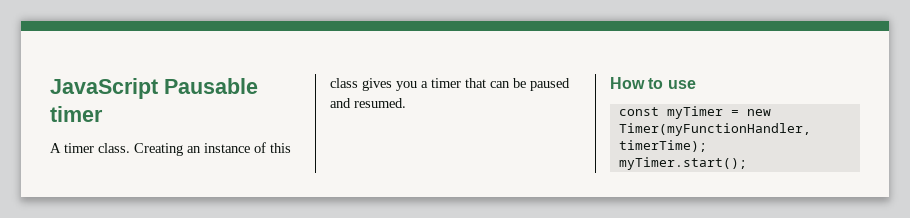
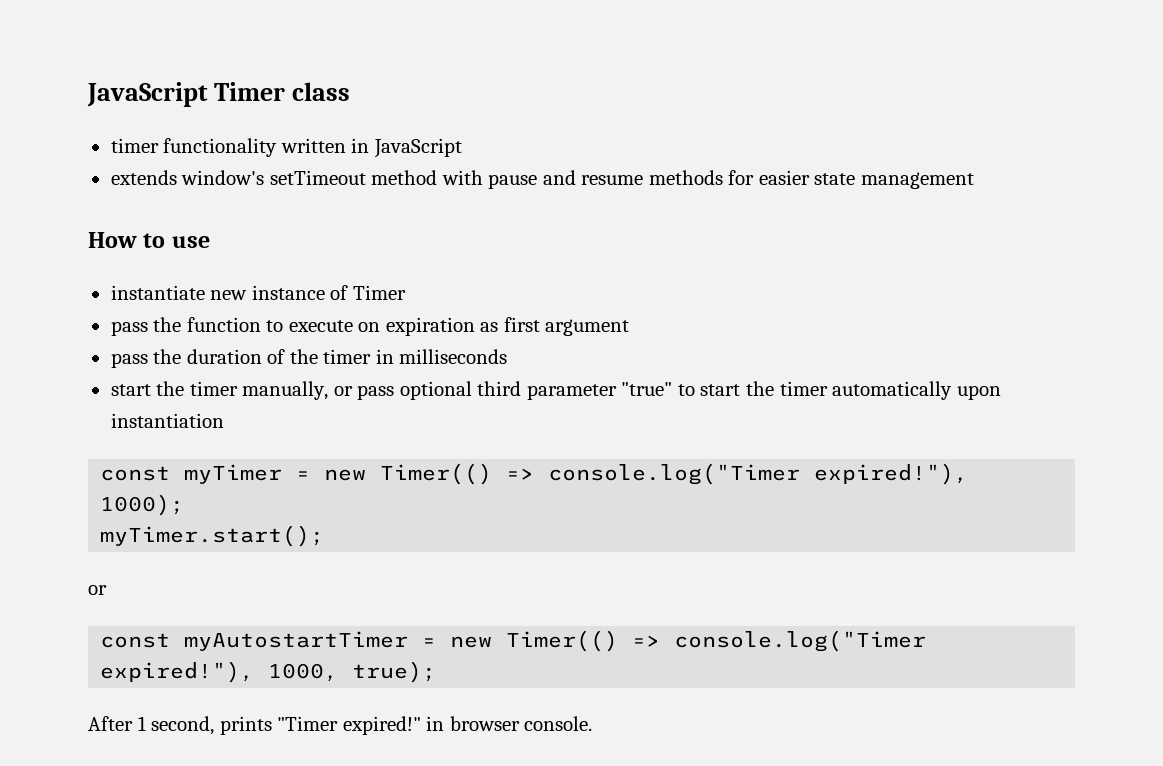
- JavaScript Pausable timer
- A timer class. Creating an instance of this class gives you a timer that can be paused and resumed.
+ JavaScript Timer class
+ timer functionality written in JavaScript
+ extends window's setTimeout method with pause and resume methods for easier state management
  How to use
- const myTimer = new Timer(myFunctionHandler, timerTime);
+ instantiate new instance of Timer
+ pass the function to execute on expiration as first argument
+ pass the duration of the timer in milliseconds
+ start the timer manually, or pass optional third parameter "true" to start the timer automatically upon instantiation
+ const myTimer = new Timer(() => console.log("Timer expired!"), 1000);
  myTimer.start();
+ or
+ const myAutostartTimer = new Timer(() => console.log("Timer expired!"), 1000, true);
+ After 1 second, prints "Timer expired!" in browser console.

